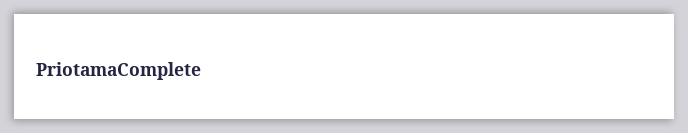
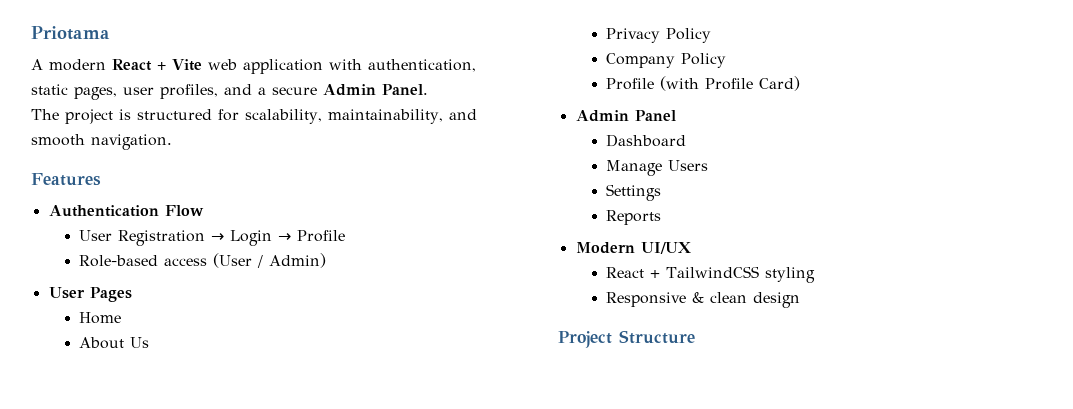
- PriotamaComplete
+ Priotama
+ A modern React + Vite web application with authentication, static pages, user profiles, and a secure Admin Panel.
+ The project is structured for scalability, maintainability, and smooth navigation.
+ Features
+ Authentication Flow
+ User Registration → Login → Profile
+ Role-based access (User / Admin)
+ User Pages
+ Home
+ About Us
+ Privacy Policy
+ Company Policy
+ Profile (with Profile Card)
+ Admin Panel
+ Dashboard
+ Manage Users
+ Settings
+ Reports
+ Modern UI/UX
+ React + TailwindCSS styling
+ Responsive & clean design
+ Project Structure

